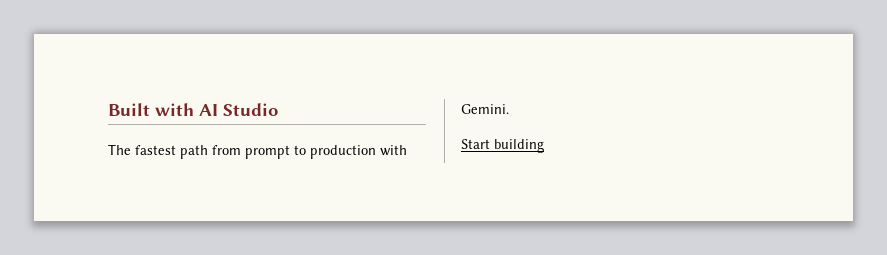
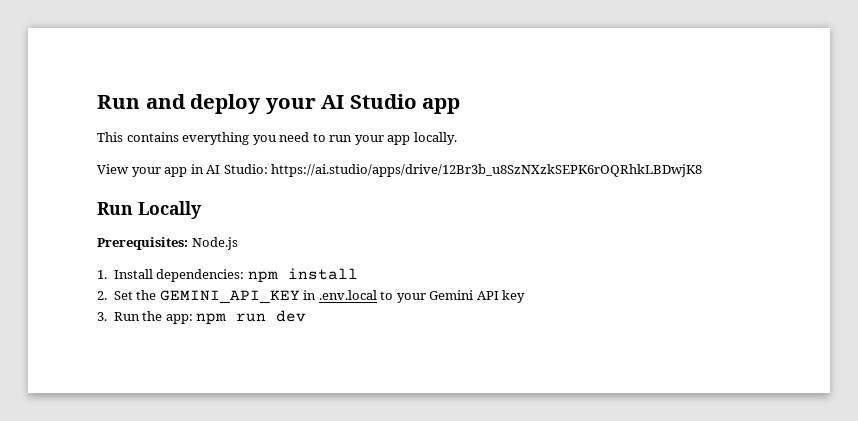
- Built with AI Studio
- The fastest path from prompt to production with Gemini.
- Start building
+ Run and deploy your AI Studio app
+ This contains everything you need to run your app locally.
+ View your app in AI Studio: https://ai.studio/apps/drive/12Br3b_u8SzNXzkSEPK6rOQRhkLBDwjK8
+ Run Locally
+ Prerequisites: Node.js
+ 1. Install dependencies: npm install
+ 2. Set the GEMINI_API_KEY in .env.local to your Gemini API key
+ 3. Run the app: npm run dev

